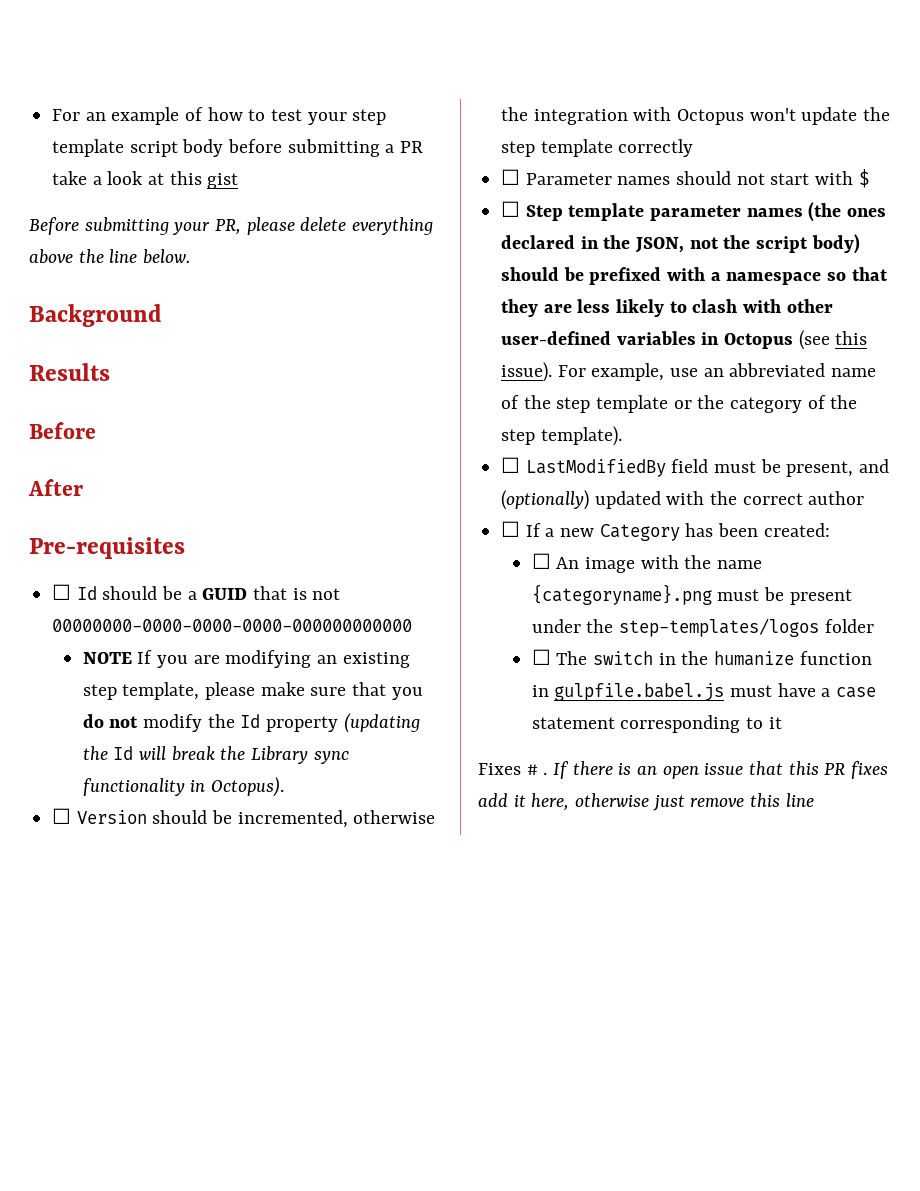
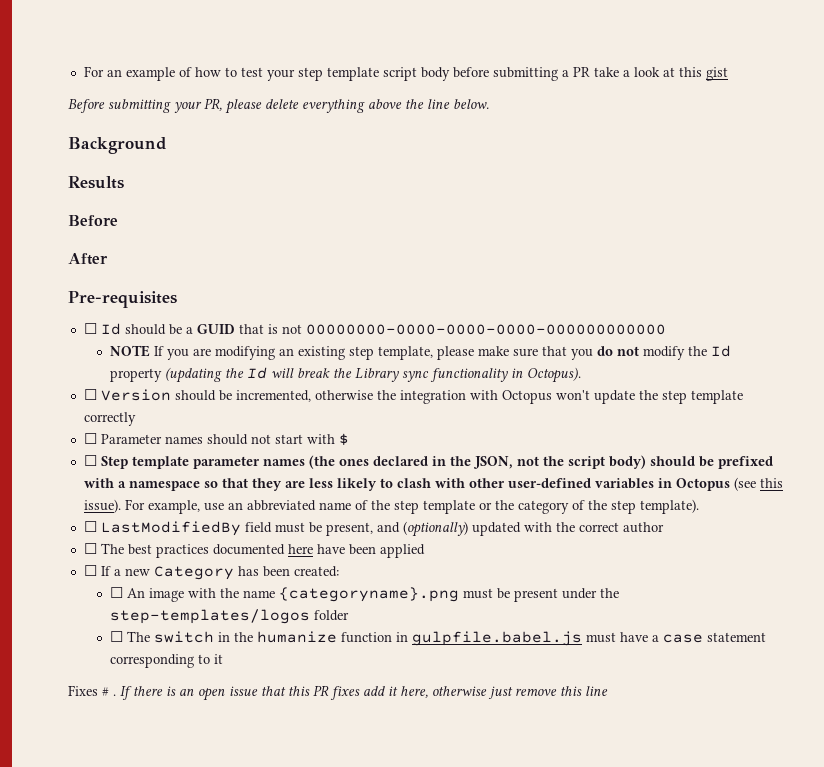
+ ☐ The best practices documented here have been applied

